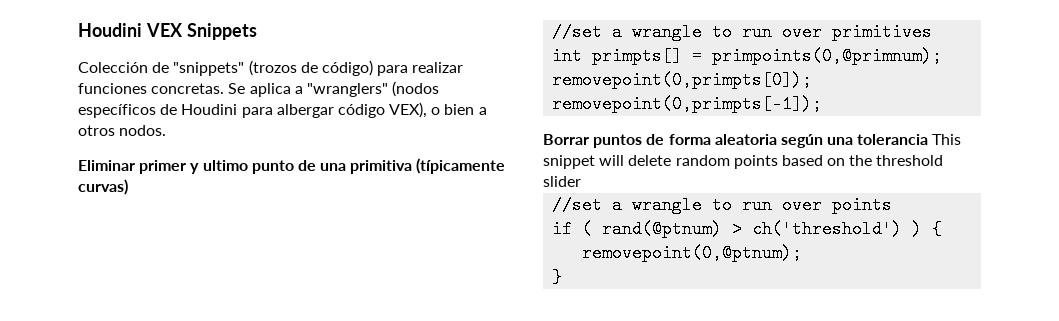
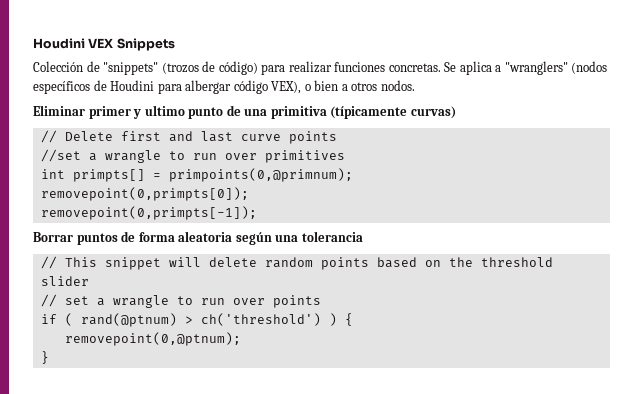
+ // Delete first and last curve points
- Borrar puntos de forma aleatoria según una tolerancia This snippet will delete random points based on the threshold slider
+ Borrar puntos de forma aleatoria según una tolerancia
+ // This snippet will delete random points based on the threshold slider
- //set a wrangle to run over points
+ // set a wrangle to run over points

